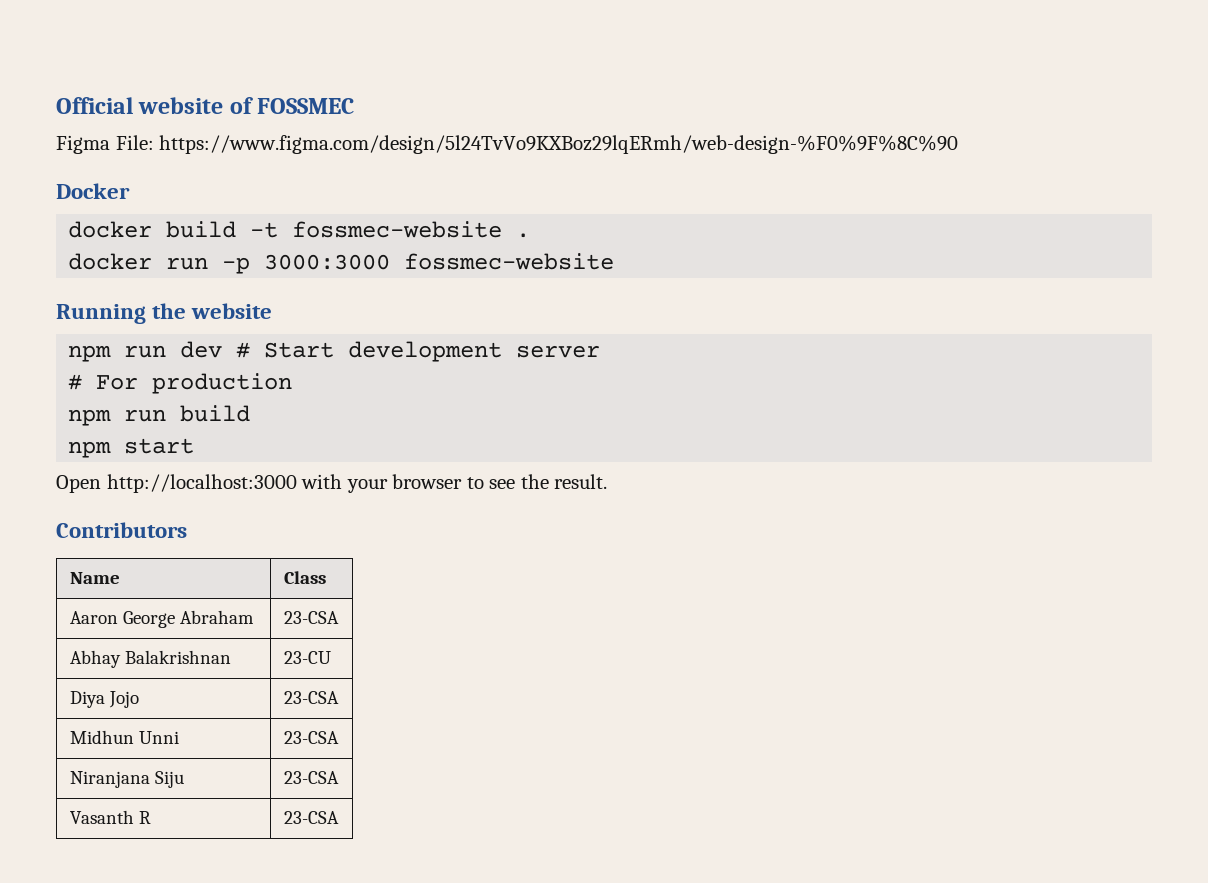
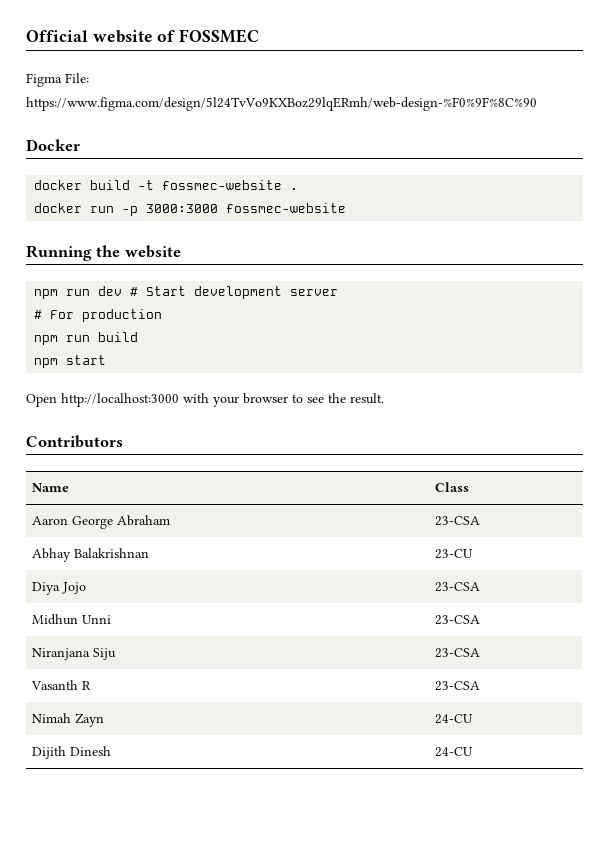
+ Nimah Zayn | 24-CU
+ Dijith Dinesh | 24-CU

